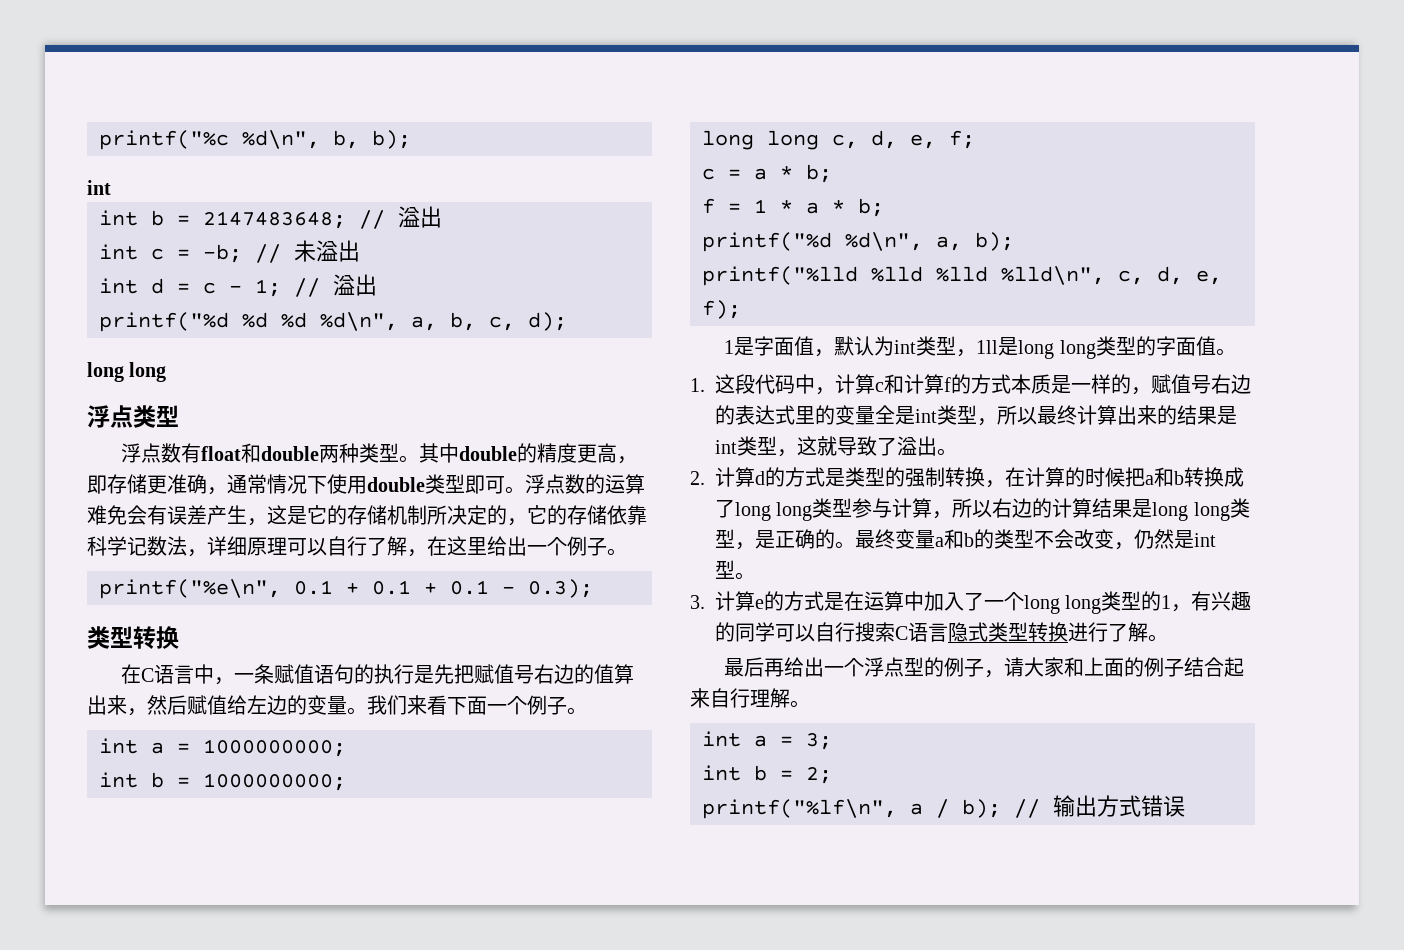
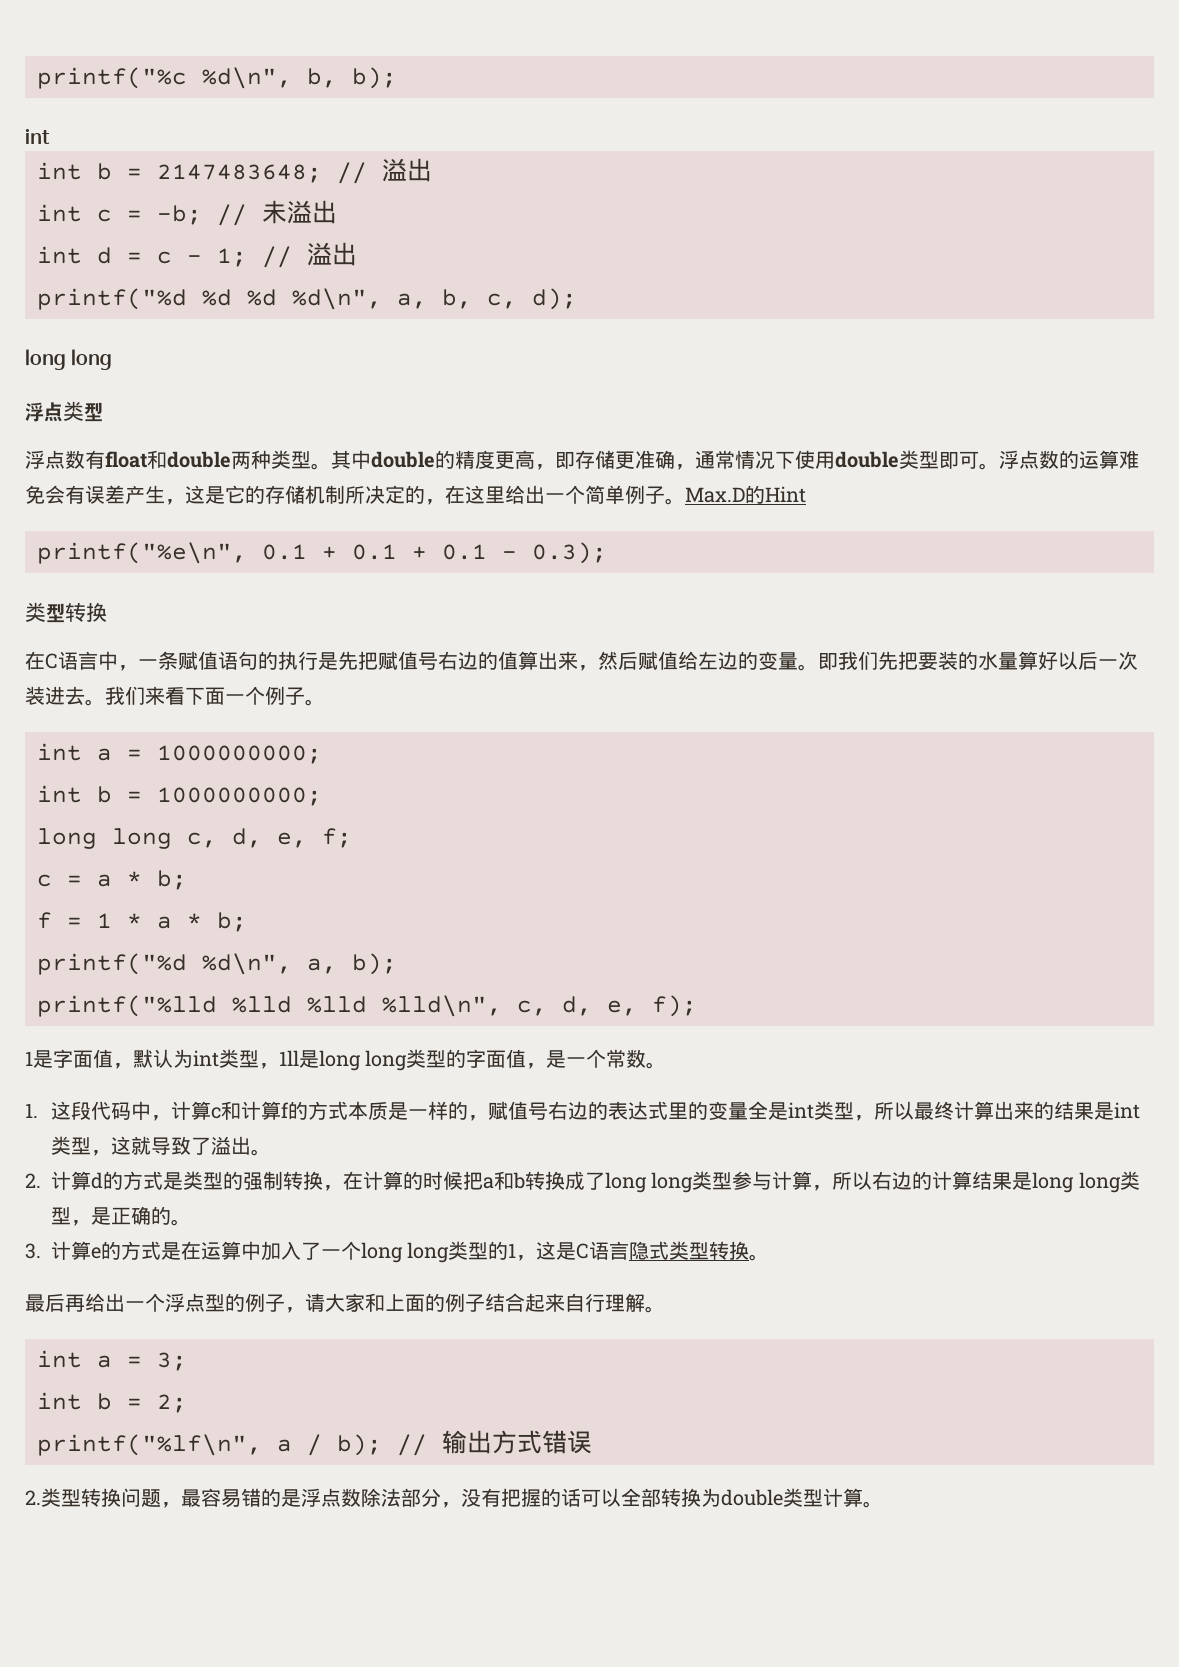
- 浮点数的运算难免会有误差产生，这是它的存储机制所决定的，它的存储依靠科学记数法，详细原理可以自行了解，在这里给出一个例子。
+ 浮点数的运算难免会有误差产生，这是它的存储机制所决定的，在这里给出一个简单例子。Max.D的Hint
+ 即我们先把要装的水量算好以后一次装进去。
- 1是字面值，默认为int类型，1ll是long long类型的字面值。
+ 1是字面值，默认为int类型，1ll是long long类型的字面值，是一个常数。
- 最终变量a和b的类型不会改变，仍然是int型。
- 3.计算e的方式是在运算中加入了一个long long类型的1，有兴趣的同学可以自行搜索C语言隐式类型转换进行了解。
+ 3.计算e的方式是在运算中加入了一个long long类型的1，这是C语言隐式类型转换。
+ 2.类型转换问题，最容易错的是浮点数除法部分，没有把握的话可以全部转换为double类型计算。

